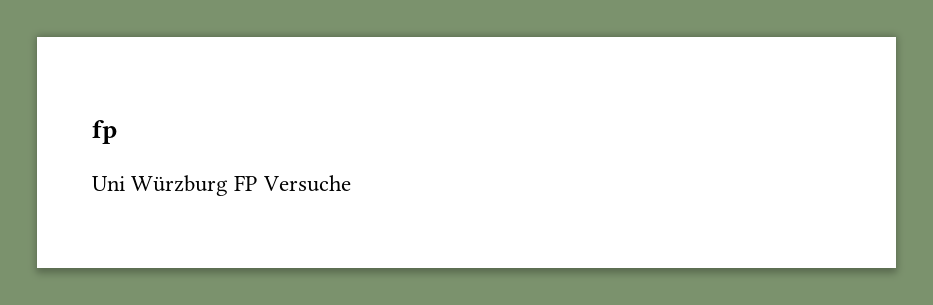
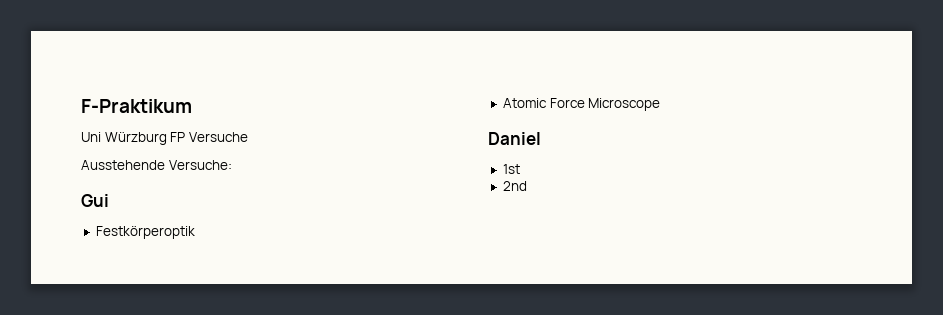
- fp
+ F-Praktikum
+ Ausstehende Versuche:
+ Gui
+ Festkörperoptik
+ Atomic Force Microscope
+ Daniel
+ 1st
+ 2nd

